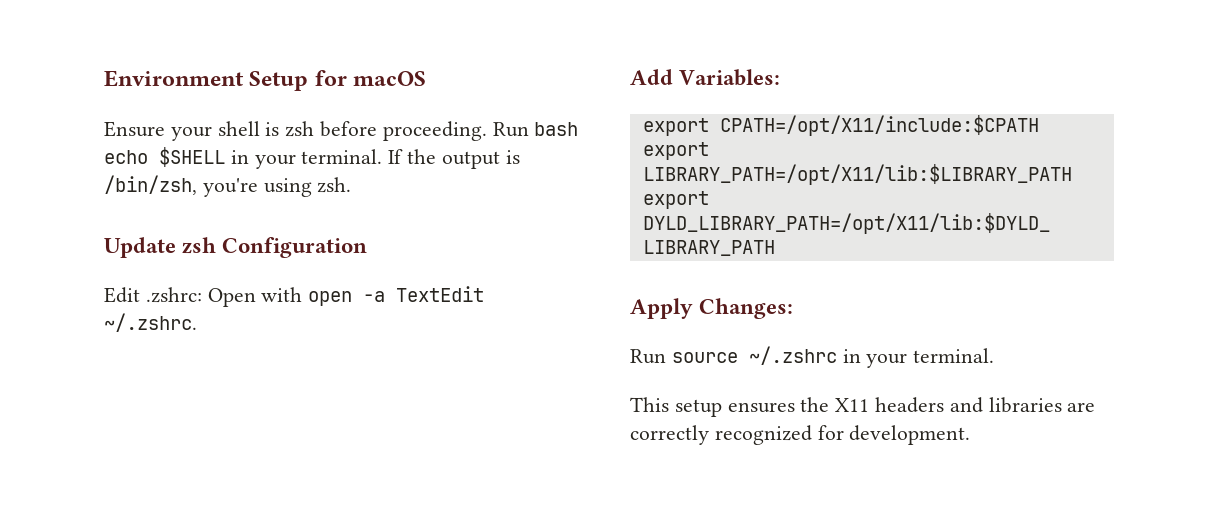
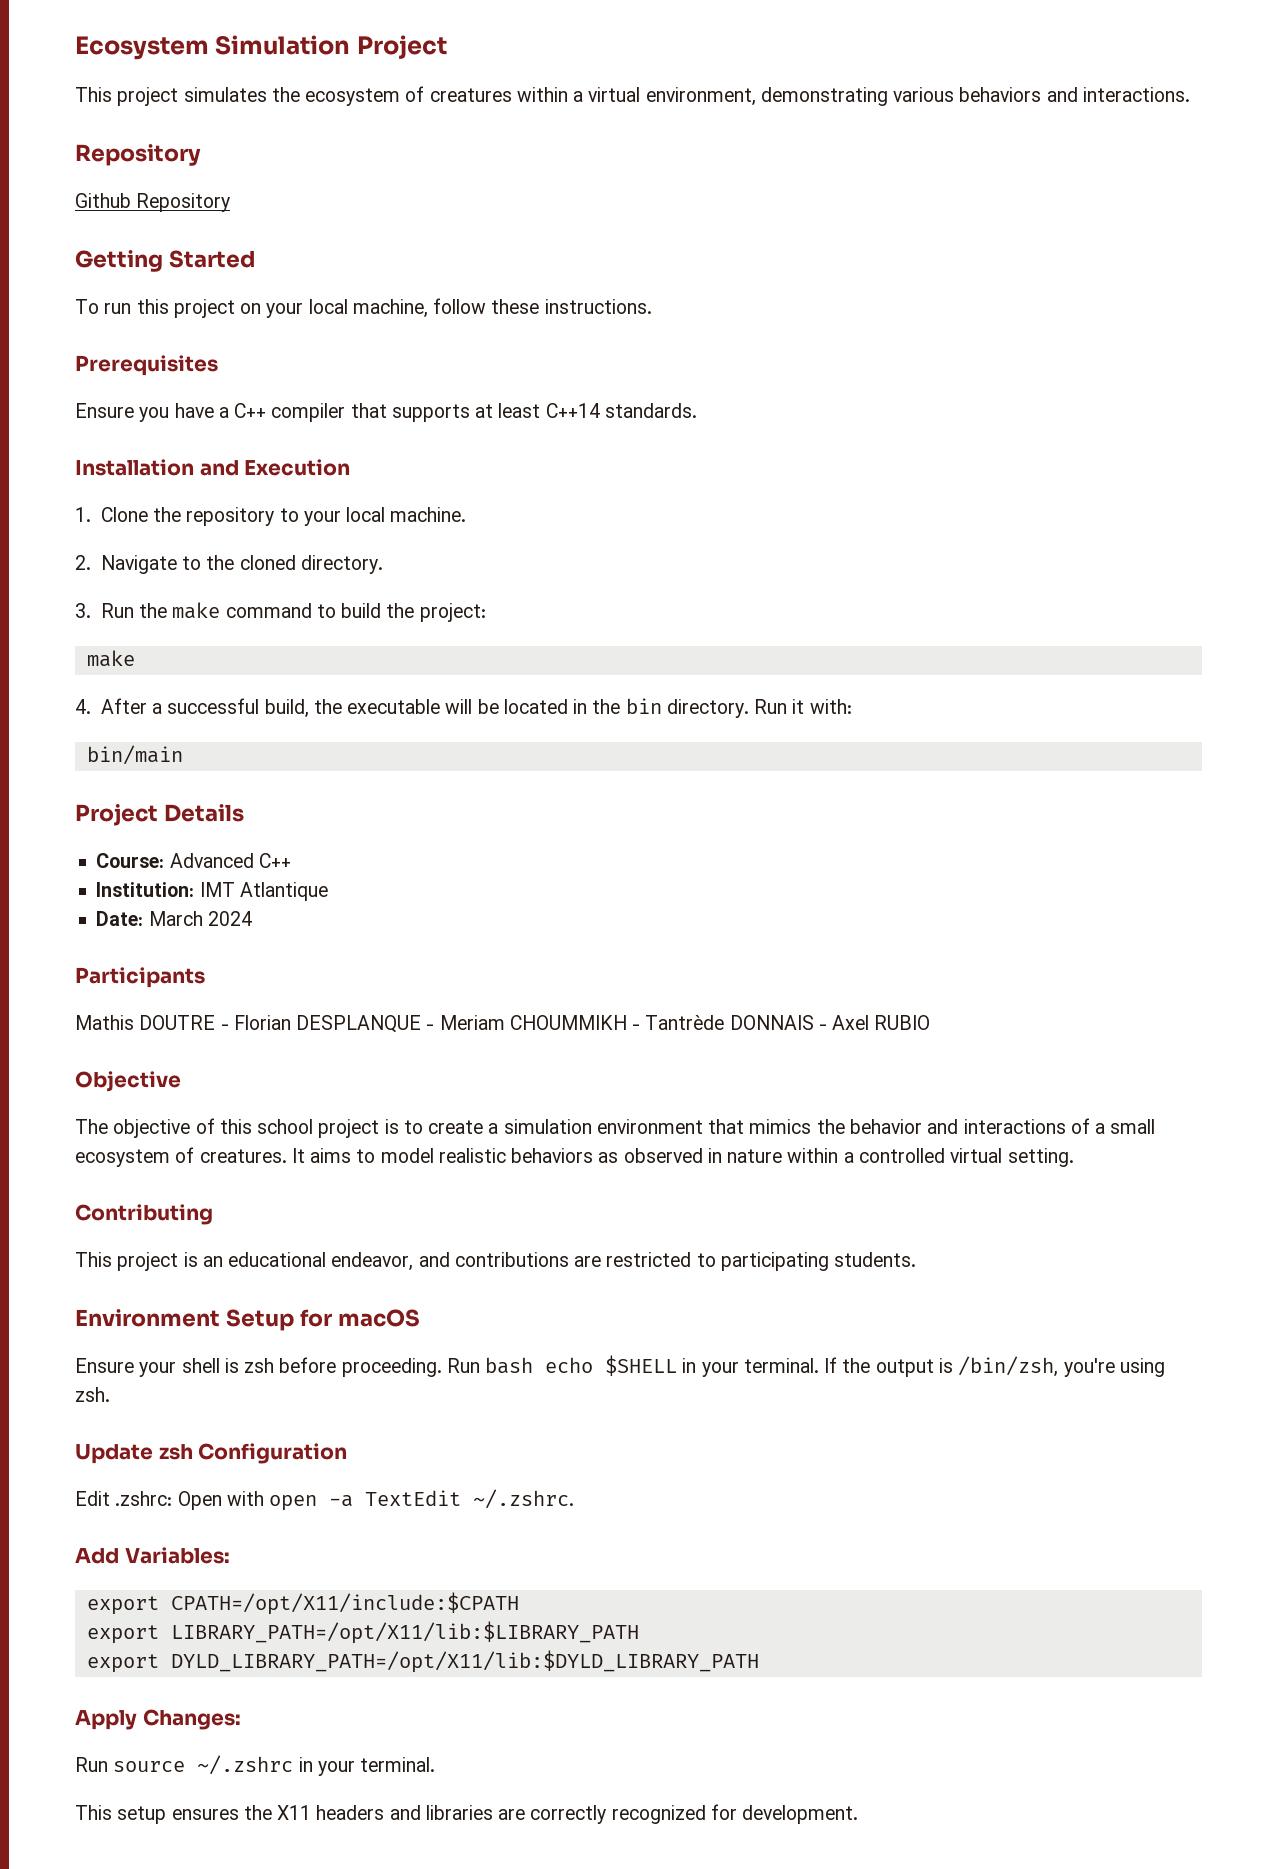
+ Ecosystem Simulation Project
+ This project simulates the ecosystem of creatures within a virtual environment, demonstrating various behaviors and interactions.
+ Repository
+ Github Repository
+ Getting Started
+ To run this project on your local machine, follow these instructions.
+ Prerequisites
+ Ensure you have a C++ compiler that supports at least C++14 standards.
+ Installation and Execution
+ 1. Clone the repository to your local machine.
+ 2. Navigate to the cloned directory.
+ 3. Run the make command to build the project:
+ make
+ 4. After a successful build, the executable will be located in the bin directory. Run it with:
+ bin/main
+ Project Details
+ Course: Advanced C++
+ Institution: IMT Atlantique
+ Date: March 2024
+ Participants
+ Mathis DOUTRE - Florian DESPLANQUE - Meriam CHOUMMIKH - Tantrède DONNAIS - Axel RUBIO
+ Objective
+ The objective of this school project is to create a simulation environment that mimics the behavior and interactions of a small ecosystem of creatures. It aims to model realistic behaviors as observed in nature within a controlled virtual setting.
+ Contributing
+ This project is an educational endeavor, and contributions are restricted to participating students.

